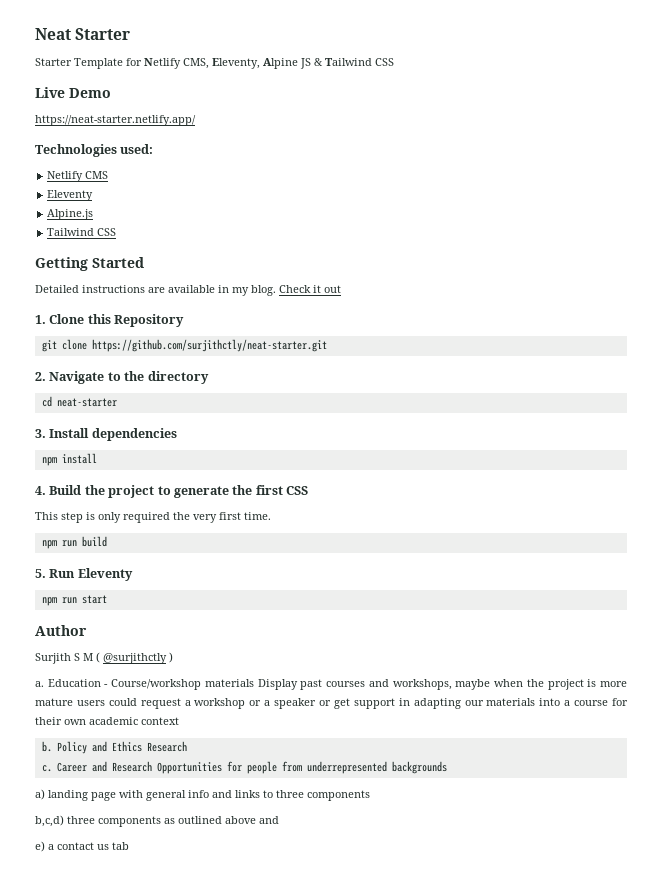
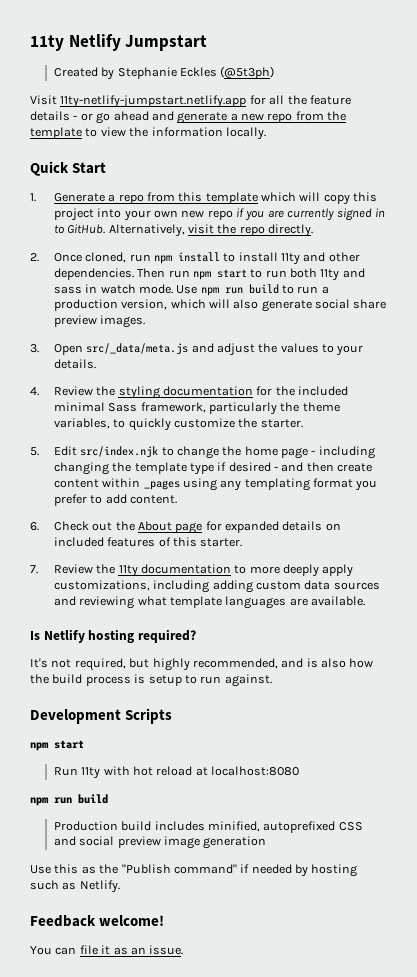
- Neat Starter
- Starter Template for Netlify CMS, Eleventy, Alpine JS & Tailwind CSS
- Live Demo
- https://neat-starter.netlify.app/
- Technologies used:
- Netlify CMS
- Eleventy
- Alpine.js
- Tailwind CSS
- Getting Started
- Detailed instructions are available in my blog. Check it out
- 1. Clone this Repository
- git clone https://github.com/surjithctly/neat-starter.git
- 2. Navigate to the directory
- cd neat-starter
- 3. Install dependencies
- npm install
- 4. Build the project to generate the first CSS
- This step is only required the very first time.
+ 11ty Netlify Jumpstart
+ Created by Stephanie Eckles (@5t3ph)
+ Visit 11ty-netlify-jumpstart.netlify.app for all the feature details - or go ahead and generate a new repo from the template to view the information locally.
+ Quick Start
+ 1. Generate a repo from this template which will copy this project into your own new repo if you are currently signed in to GitHub. Alternatively, visit the repo directly.
+ 2. Once cloned, run npm install to install 11ty and other dependencies. Then run npm start to run both 11ty and sass in watch mode. Use npm run build to run a production version, which will also generate social share preview images.
+ 3. Open src/_data/meta.js and adjust the values to your details.
+ 4. Review the styling documentation for the included minimal Sass framework, particularly the theme variables, to quickly customize the starter.
+ 5. Edit src/index.njk to change the home page - including changing the template type if desired - and then create content within _pages using any templating format you prefer to add content.
+ 6. Check out the About page for expanded details on included features of this starter.
+ 7. Review the 11ty documentation to more deeply apply customizations, including adding custom data sources and reviewing what template languages are available.
+ Is Netlify hosting required?
+ It's not required, but highly recommended, and is also how the build process is setup to run against.
+ Development Scripts
+ npm start
+ Run 11ty with hot reload at localhost:8080
  npm run build
- 5. Run Eleventy
- npm run start
- Author
- Surjith S M ( @surjithctly )
- a. Education - Course/workshop materials Display past courses and workshops, maybe when the project is more mature users could request a workshop or a speaker or get support in adapting our materials into a course for their own academic context
- b. Policy and Ethics Research
- c. Career and Research Opportunities for people from underrepresented backgrounds
- a) landing page with general info and links to three components
- b,c,d) three components as outlined above and
- e) a contact us tab
+ Production build includes minified, autoprefixed CSS and social preview image generation
+ Use this as the "Publish command" if needed by hosting such as Netlify.
+ Feedback welcome!
+ You can file it as an issue.

